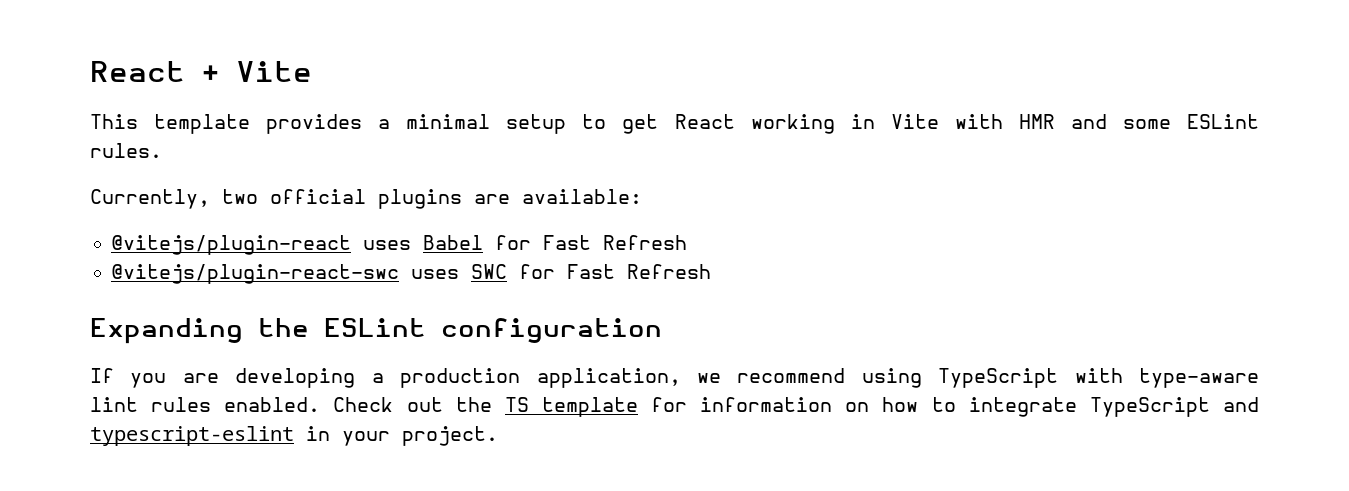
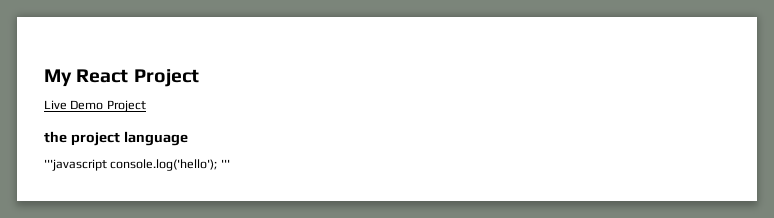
- React + Vite
- This template provides a minimal setup to get React working in Vite with HMR and some ESLint rules.
- Currently, two official plugins are available:
- @vitejs/plugin-react uses Babel for Fast Refresh
- @vitejs/plugin-react-swc uses SWC for Fast Refresh
- Expanding the ESLint configuration
- If you are developing a production application, we recommend using TypeScript with type-aware lint rules enabled. Check out the TS template for information on how to integrate TypeScript and typescript-eslint in your project.
+ My React Project
+ Live Demo Project
+ the project language
+ '''javascript console.log('hello'); '''

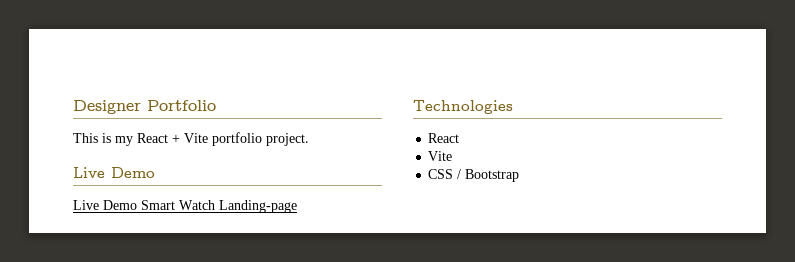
- My React Project
- Live Demo Project
- the project language
- '''javascript console.log('hello'); '''
+ Designer Portfolio
+ This is my React + Vite portfolio project.
+ Live Demo
+ Live Demo Smart Watch Landing-page
+ Technologies
+ React
+ Vite
+ CSS / Bootstrap

